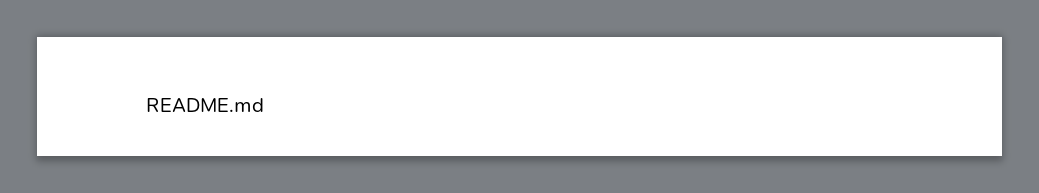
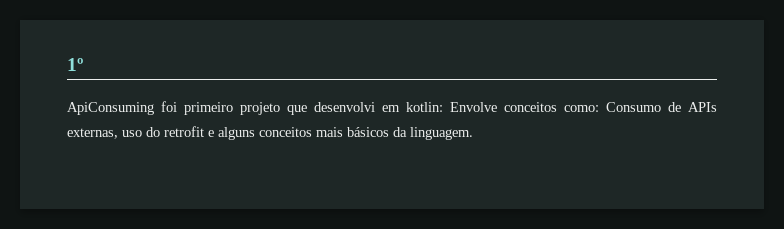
- README.md
+ 1º
+ ApiConsuming foi primeiro projeto que desenvolvi em kotlin: Envolve conceitos como: Consumo de APIs externas, uso do retrofit e alguns conceitos mais básicos da linguagem.

